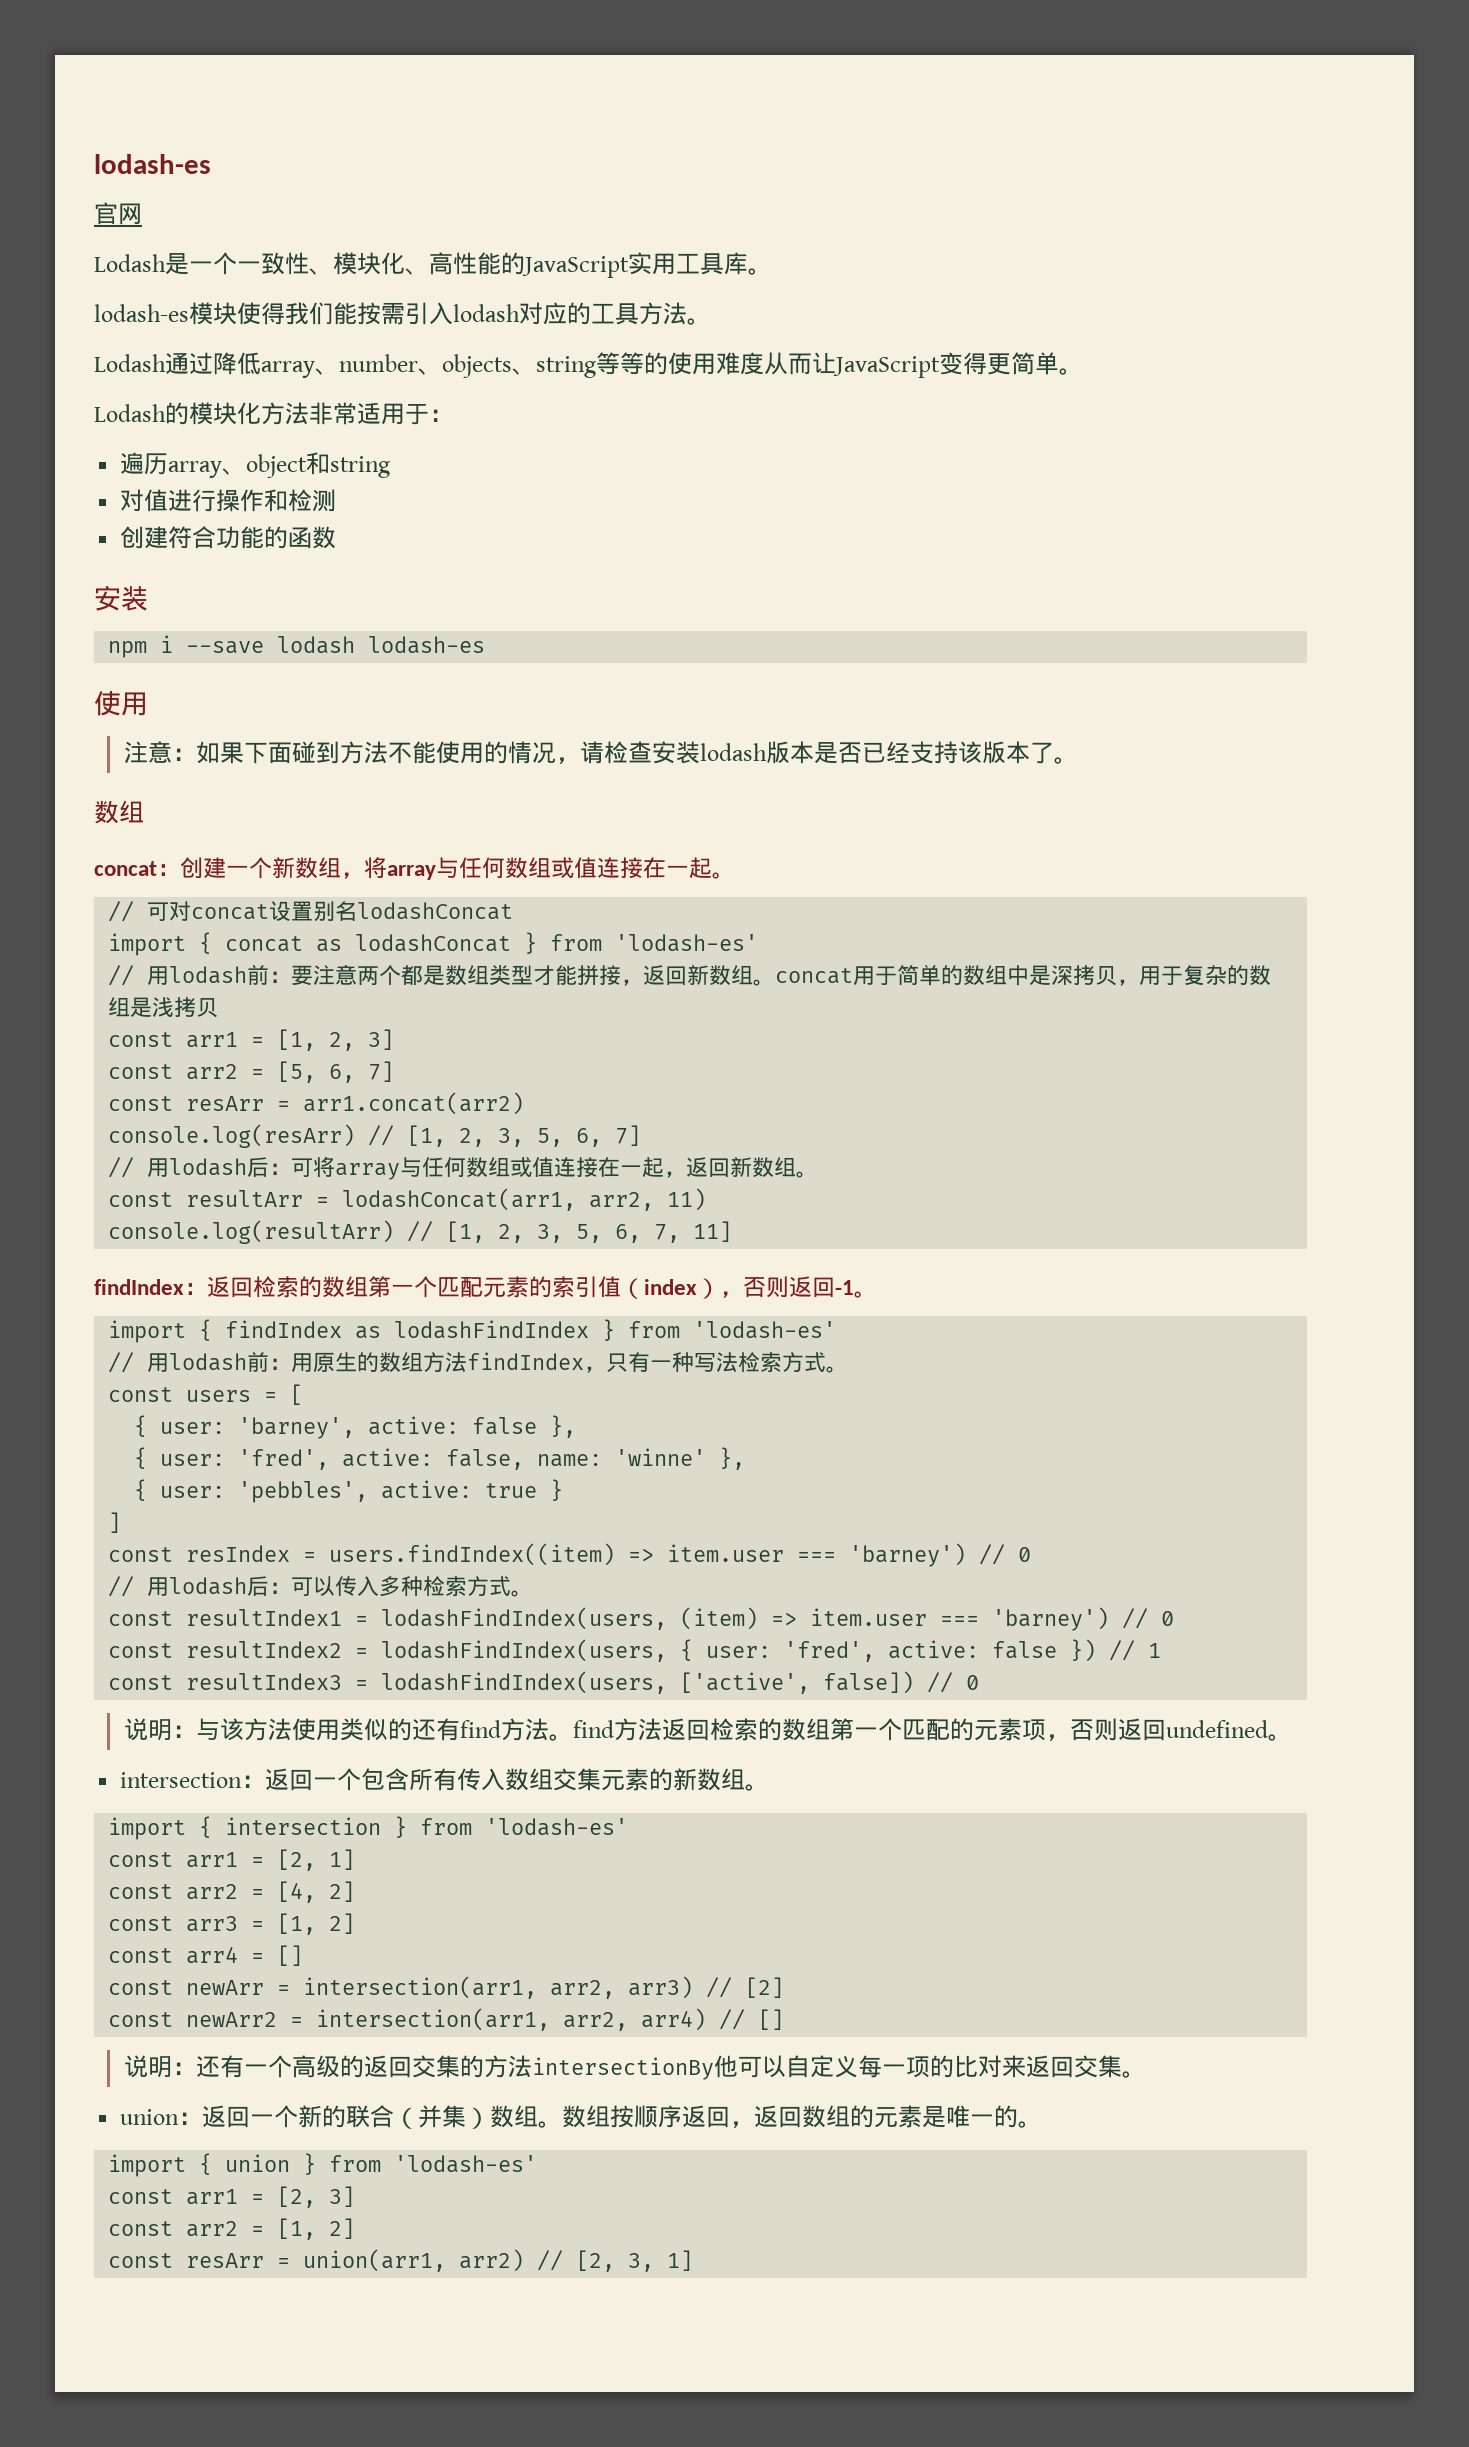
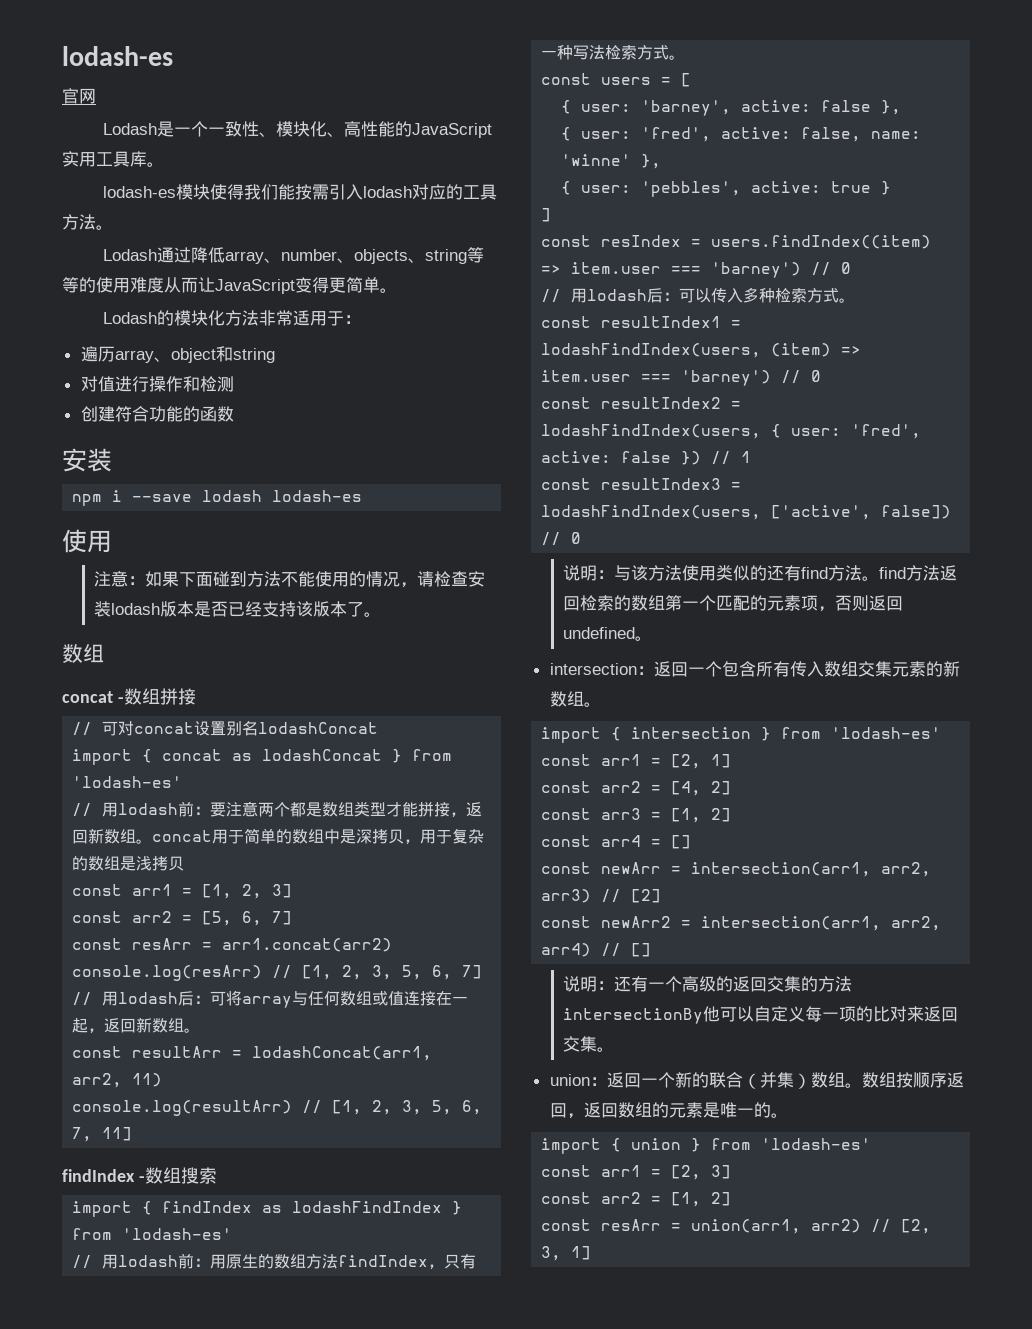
- concat：创建一个新数组，将array与任何数组或值连接在一起。
+ concat -数组拼接
- findIndex：返回检索的数组第一个匹配元素的索引值（index），否则返回-1。
+ findIndex -数组搜索

